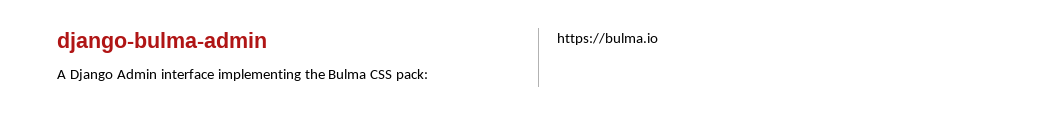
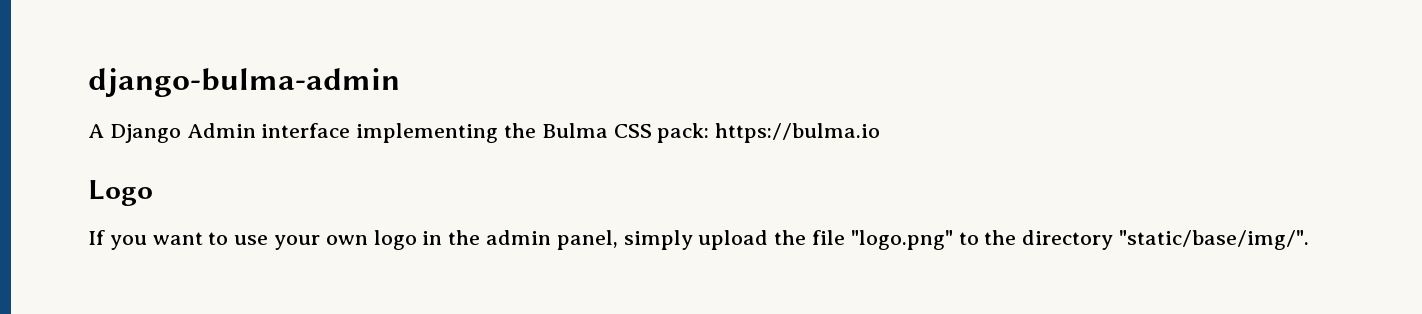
+ Logo
+ If you want to use your own logo in the admin panel, simply upload the file "logo.png" to the directory "static/base/img/".

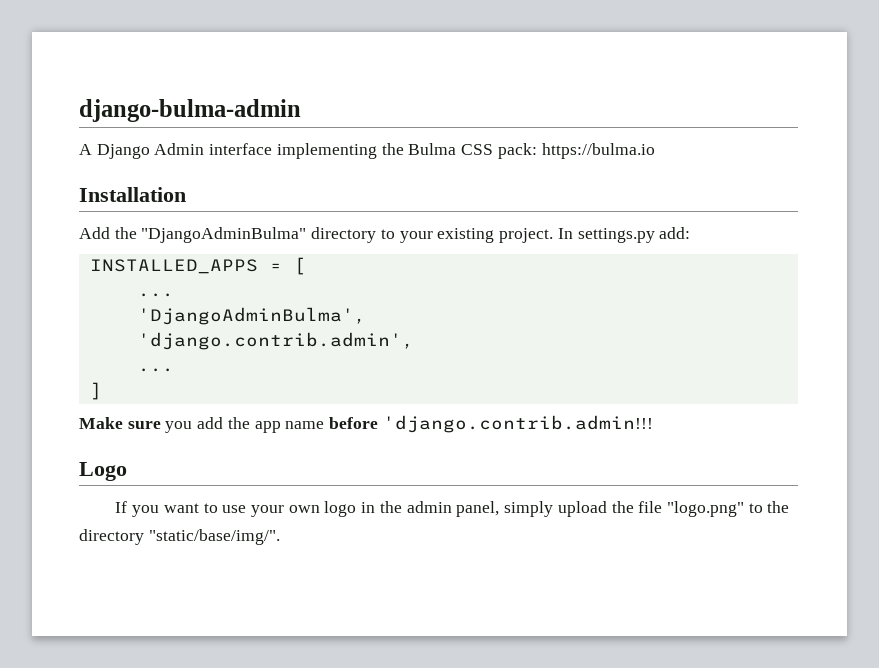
+ Installation
+ Add the "DjangoAdminBulma" directory to your existing project. In settings.py add:
+ INSTALLED_APPS = [
+ ...
+ 'DjangoAdminBulma',
+ 'django.contrib.admin',
+ ...
+ ]
+ Make sure you add the app name before 'django.contrib.admin!!!

